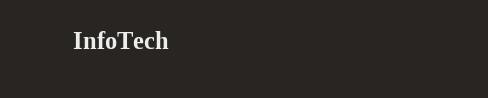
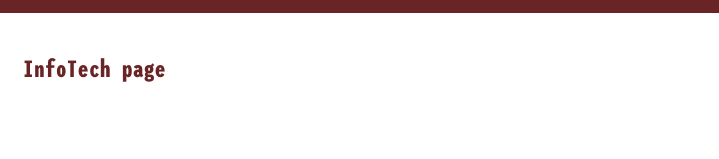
- InfoTech
+ InfoTech page

